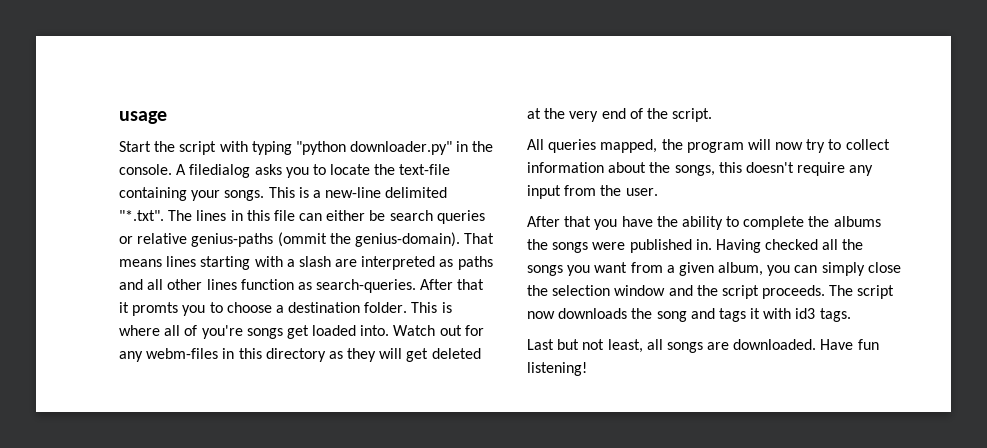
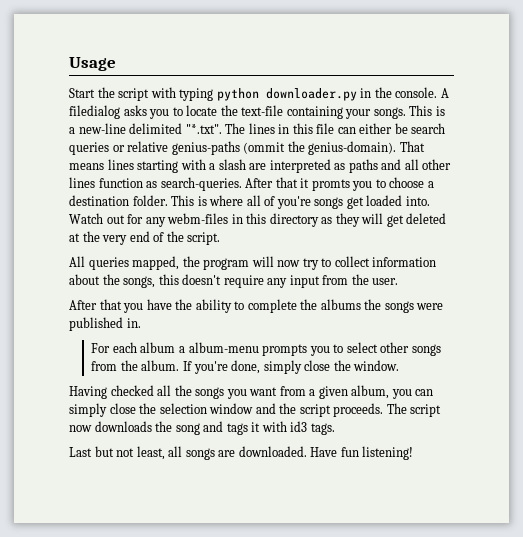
- usage
+ Usage
- Start the script with typing "python downloader.py" in the console.
+ Start the script with typing python downloader.py in the console.
- After that you have the ability to complete the albums the songs were published in. Having checked all the songs you want from a given album, you can simply close the selection window and the script proceeds.
+ After that you have the ability to complete the albums the songs were published in.
+ For each album a album-menu prompts you to select other songs from the album. If you're done, simply close the window.
+ Having checked all the songs you want from a given album, you can simply close the selection window and the script proceeds.

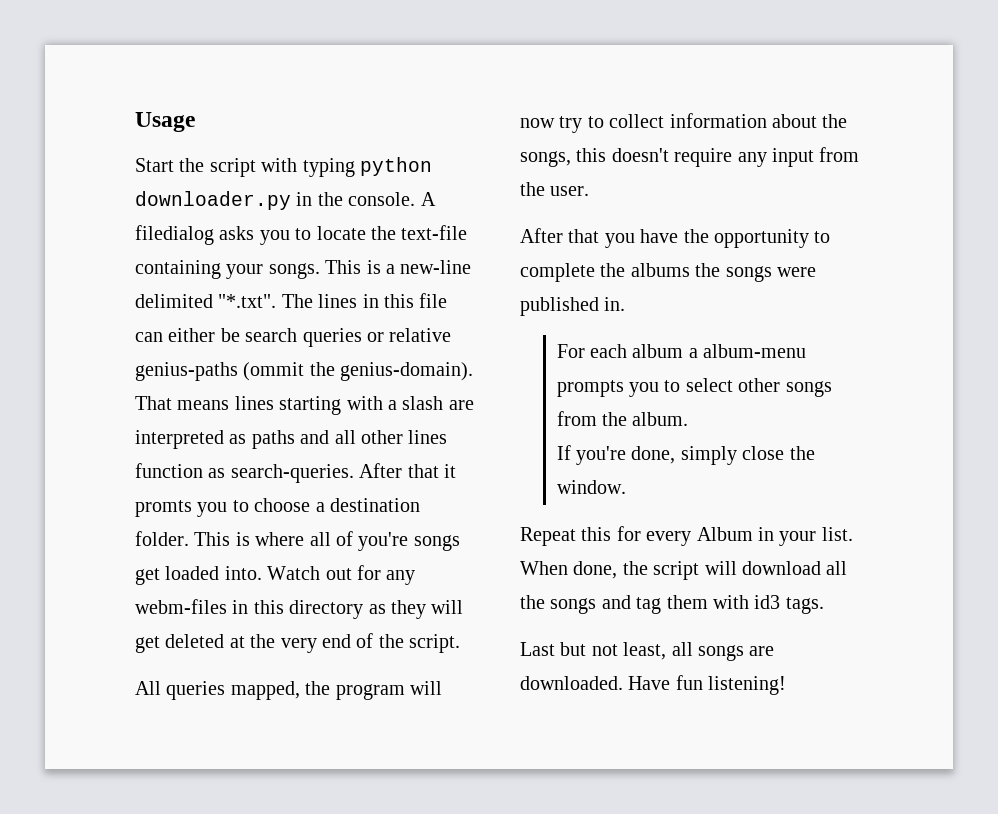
- After that you have the ability to complete the albums the songs were published in.
+ After that you have the opportunity to complete the albums the songs were published in.
- For each album a album-menu prompts you to select other songs from the album. If you're done, simply close the window.
+ For each album a album-menu prompts you to select other songs from the album.
+ If you're done, simply close the window.
- Having checked all the songs you want from a given album, you can simply close the selection window and the script proceeds. The script now downloads the song and tags it with id3 tags.
+ Repeat this for every Album in your list. When done, the script will download all the songs and tag them with id3 tags.

